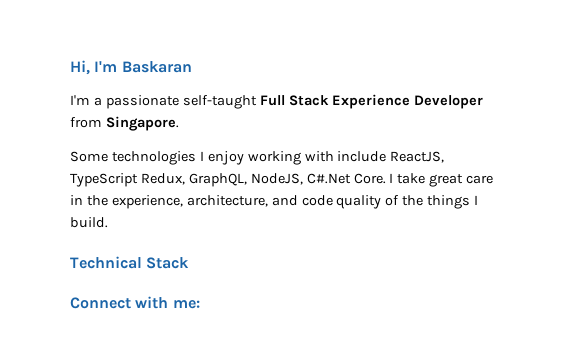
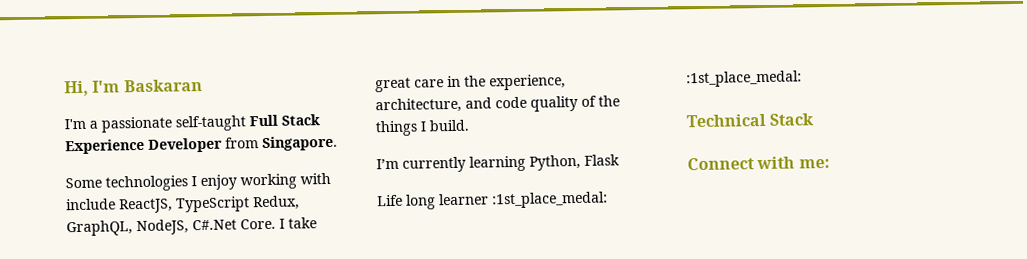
+ I’m currently learning Python, Flask
+ Life long learner :1st_place_medal: :1st_place_medal:

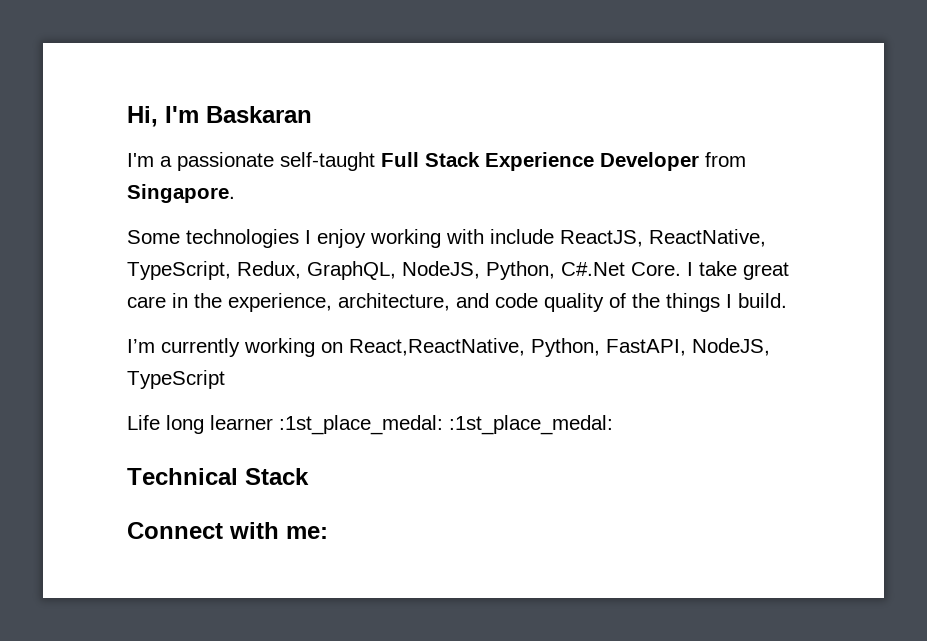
- Some technologies I enjoy working with include ReactJS, TypeScript Redux, GraphQL, NodeJS, C#.Net Core.
+ Some technologies I enjoy working with include ReactJS, ReactNative, TypeScript, Redux, GraphQL, NodeJS, Python, C#.Net Core.
- I’m currently learning Python, Flask
+ I’m currently working on React,ReactNative, Python, FastAPI, NodeJS, TypeScript

